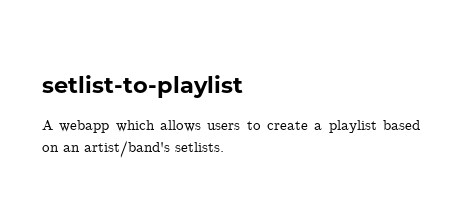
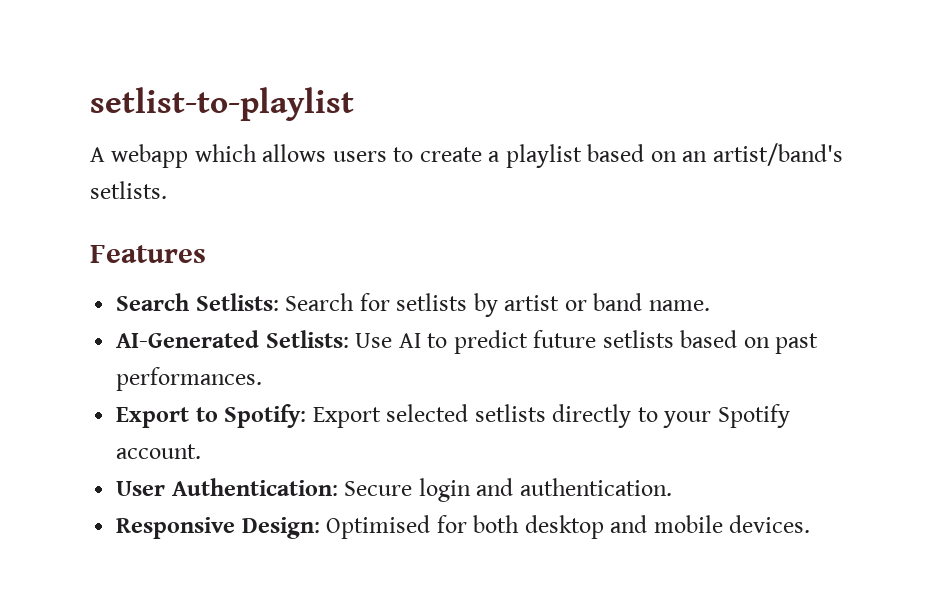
+ Features
+ Search Setlists: Search for setlists by artist or band name.
+ AI-Generated Setlists: Use AI to predict future setlists based on past performances.
+ Export to Spotify: Export selected setlists directly to your Spotify account.
+ User Authentication: Secure login and authentication.
+ Responsive Design: Optimised for both desktop and mobile devices.

